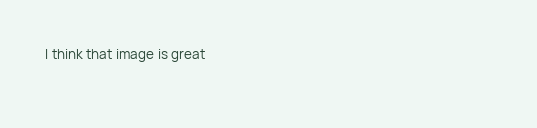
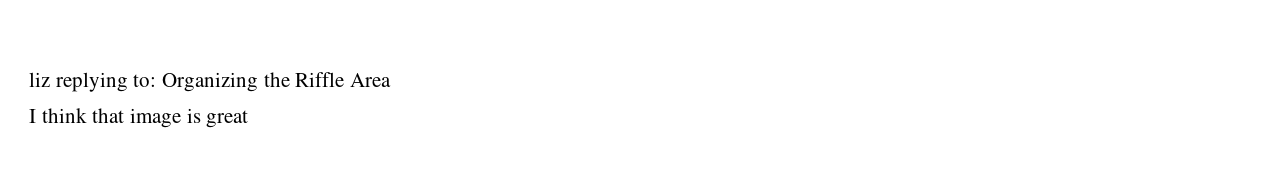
+ liz replying to: Organizing the Riffle Area

